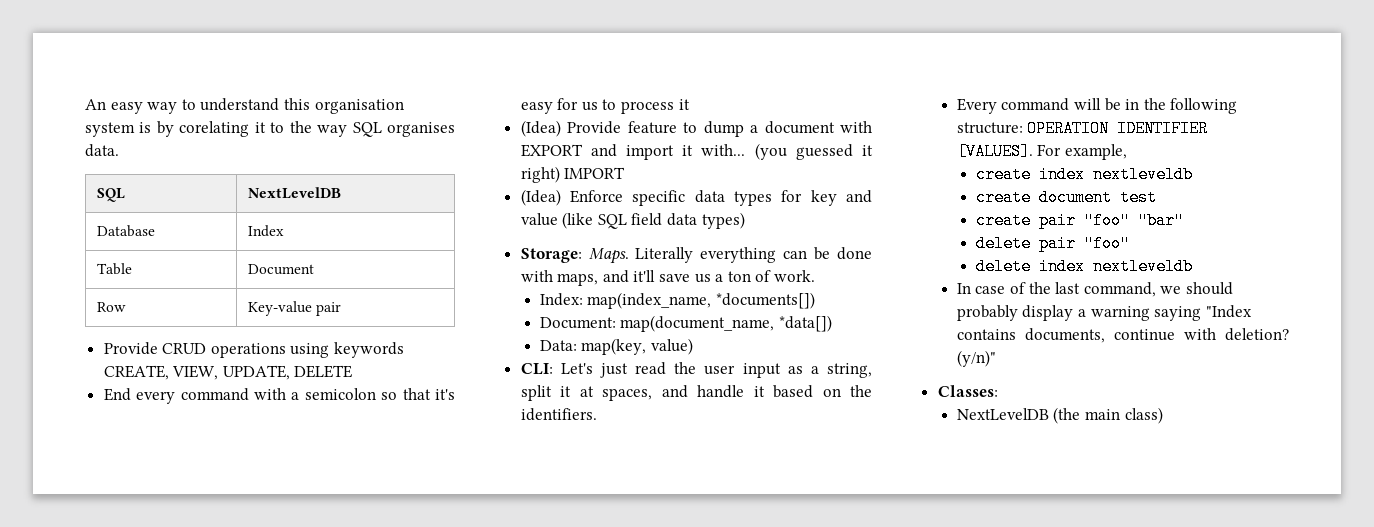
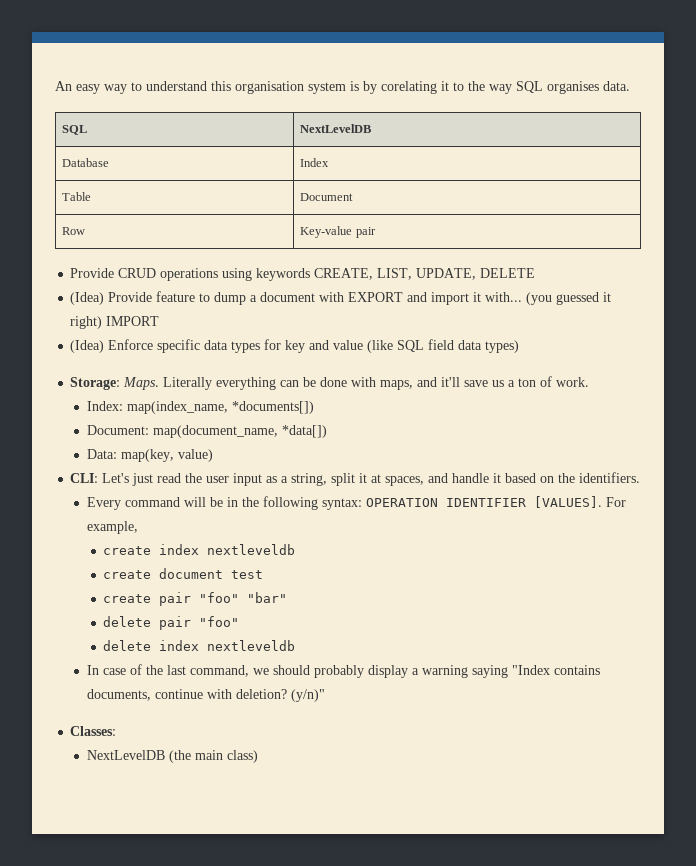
- Provide CRUD operations using keywords CREATE, VIEW, UPDATE, DELETE
+ Provide CRUD operations using keywords CREATE, LIST, UPDATE, DELETE
- End every command with a semicolon so that it's easy for us to process it
- Every command will be in the following structure: OPERATION IDENTIFIER [VALUES].
+ Every command will be in the following syntax: OPERATION IDENTIFIER [VALUES].

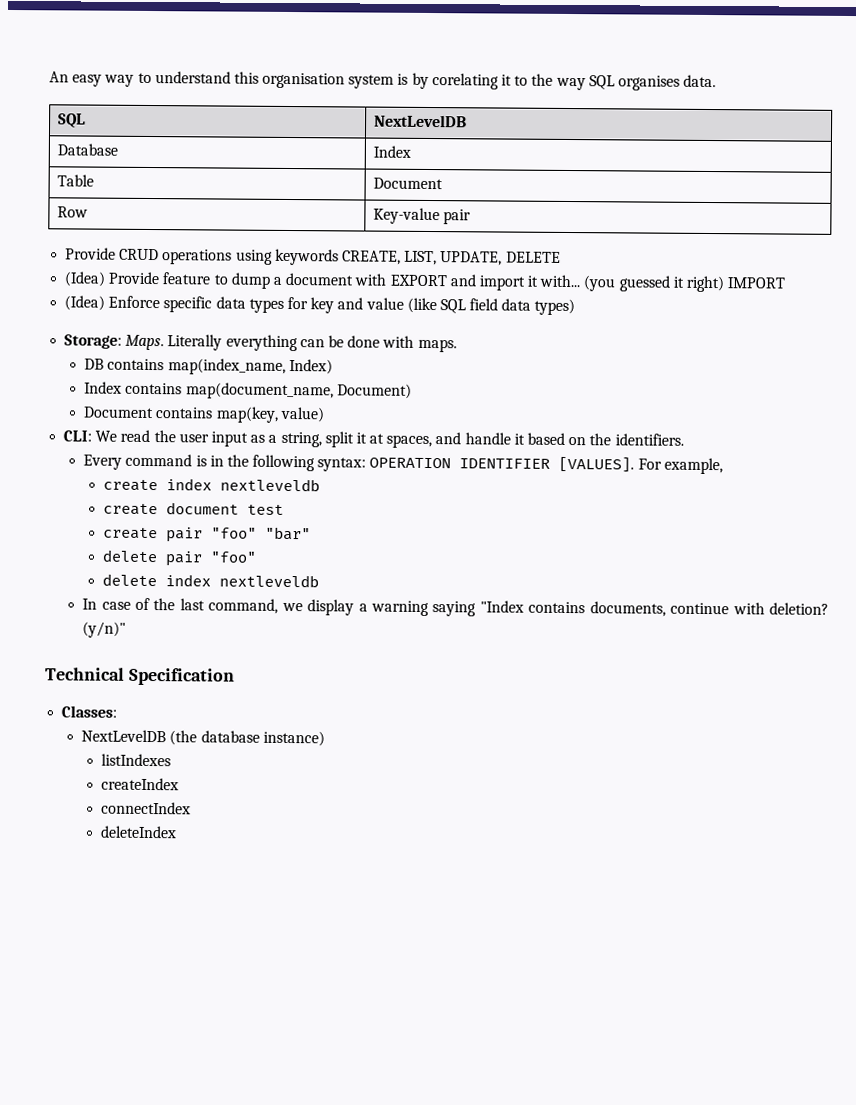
- Literally everything can be done with maps, and it'll save us a ton of work.
- Index: map(index_name, *documents[])
- Document: map(document_name, *data[])
- Data: map(key, value)
+ Literally everything can be done with maps.
+ DB contains map(index_name, Index)
+ Index contains map(document_name, Document)
+ Document contains map(key, value)
- CLI: Let's just read the user input as a string, split it at spaces, and handle it based on the identifiers.
+ CLI: We read the user input as a string, split it at spaces, and handle it based on the identifiers.
- Every command will be in the following syntax: OPERATION IDENTIFIER [VALUES].
+ Every command is in the following syntax: OPERATION IDENTIFIER [VALUES].
- In case of the last command, we should probably display a warning saying "Index contains documents, continue with deletion?
+ In case of the last command, we display a warning saying "Index contains documents, continue with deletion?
+ Technical Specification
- NextLevelDB (the main class)
+ NextLevelDB (the database instance)
+ listIndexes
+ createIndex
+ connectIndex
+ deleteIndex

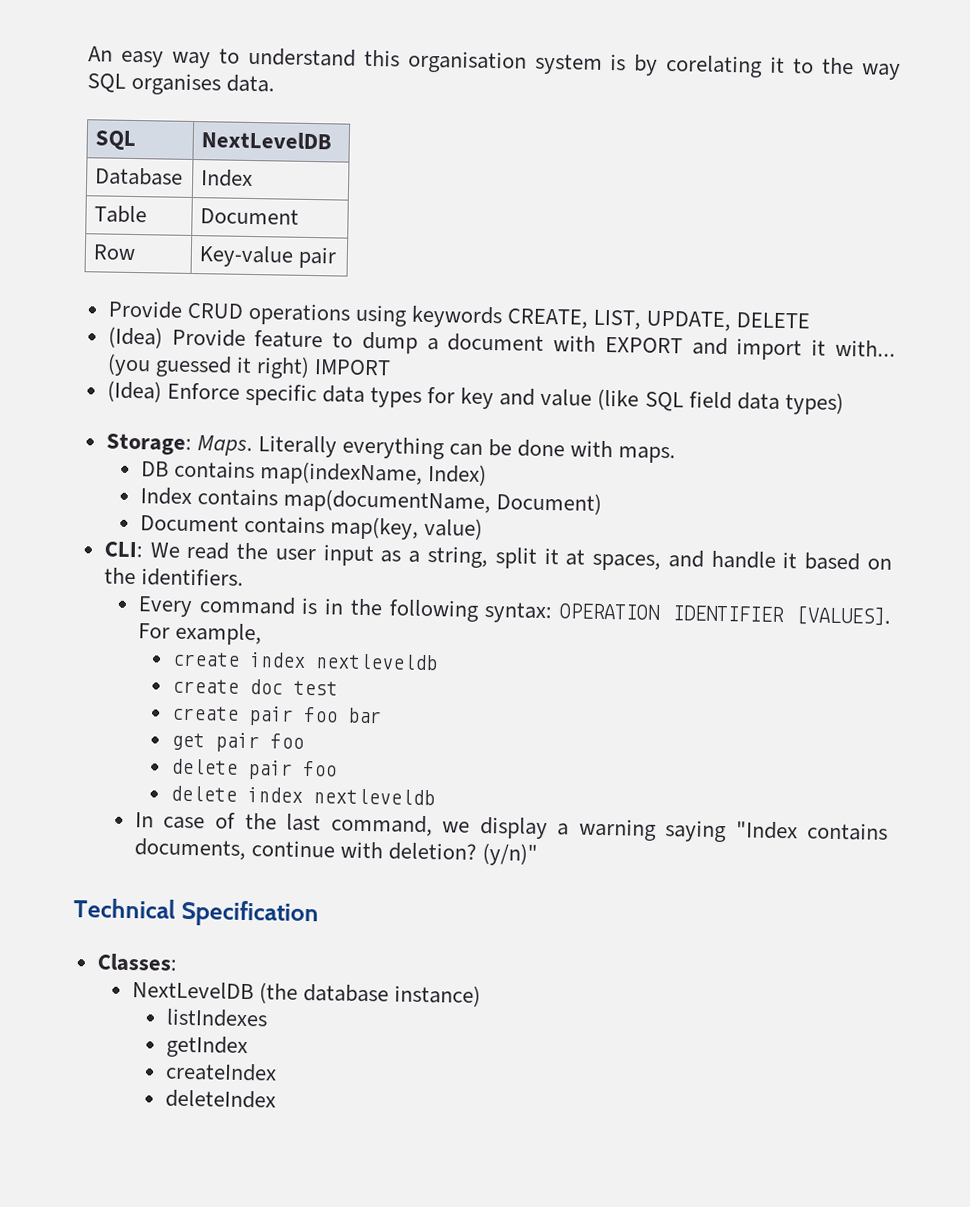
- DB contains map(index_name, Index)
+ DB contains map(indexName, Index)
- Index contains map(document_name, Document)
+ Index contains map(documentName, Document)
- create document test
+ create doc test
- create pair "foo" "bar"
+ create pair foo bar
+ get pair foo
- delete pair "foo"
+ delete pair foo
+ getIndex
- connectIndex

